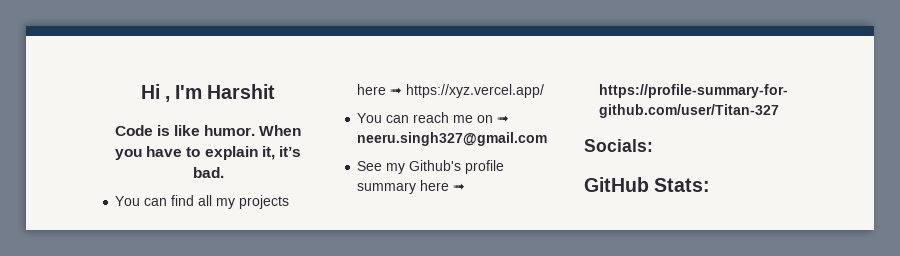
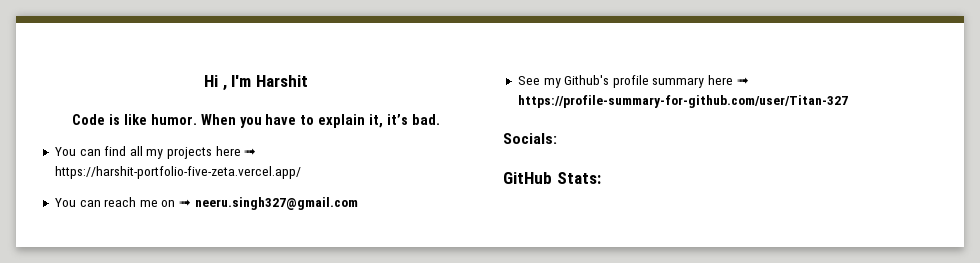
- You can find all my projects here ➟ https://xyz.vercel.app/
+ You can find all my projects here ➟ https://harshit-portfolio-five-zeta.vercel.app/

